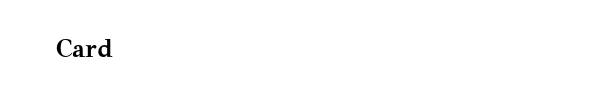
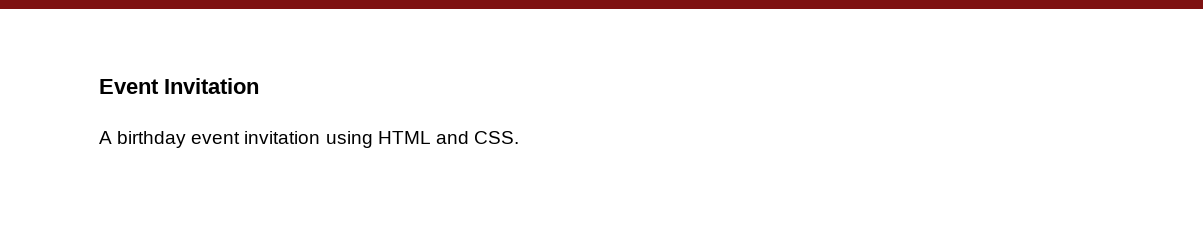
- Card
+ Event Invitation
+ A birthday event invitation using HTML and CSS.

